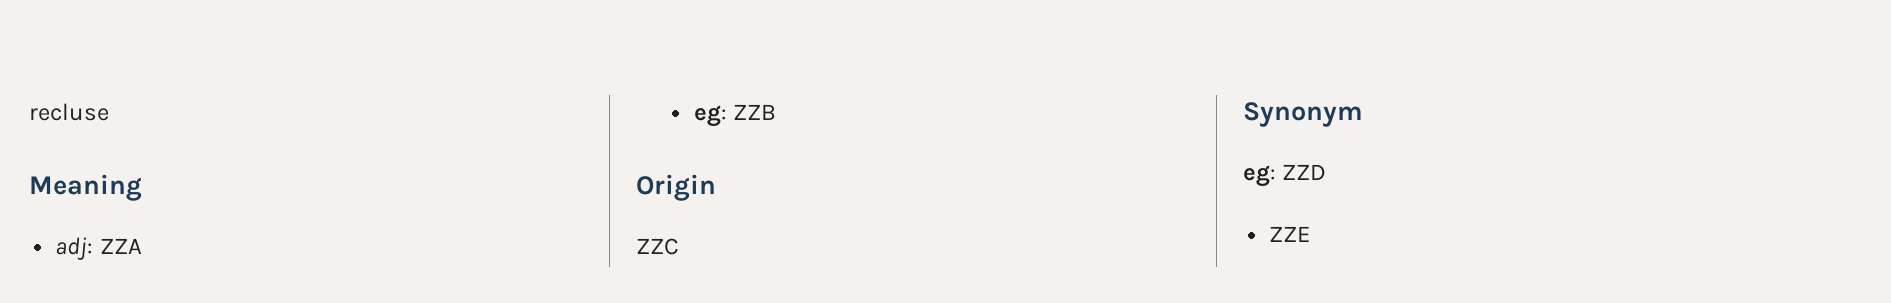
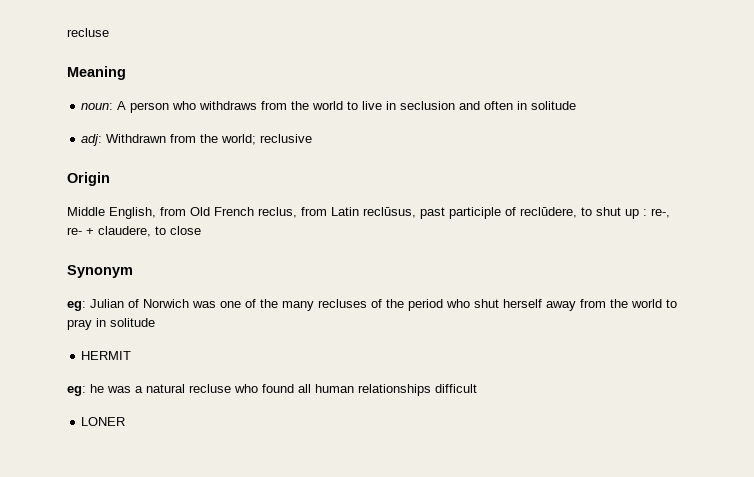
- adj: ZZA
- eg: ZZB
+ noun: A person who withdraws from the world to live in seclusion and often in solitude
+ adj: Withdrawn from the world; reclusive
  Origin
- ZZC
+ Middle English, from Old French reclus, from Latin reclūsus, past participle of reclūdere, to shut up : re-, re- + claudere, to close
  Synonym
- eg: ZZD
- ZZE
+ eg: Julian of Norwich was one of the many recluses of the period who shut herself away from the world to pray in solitude
+ HERMIT
+ eg: he was a natural recluse who found all human relationships difficult
+ LONER

